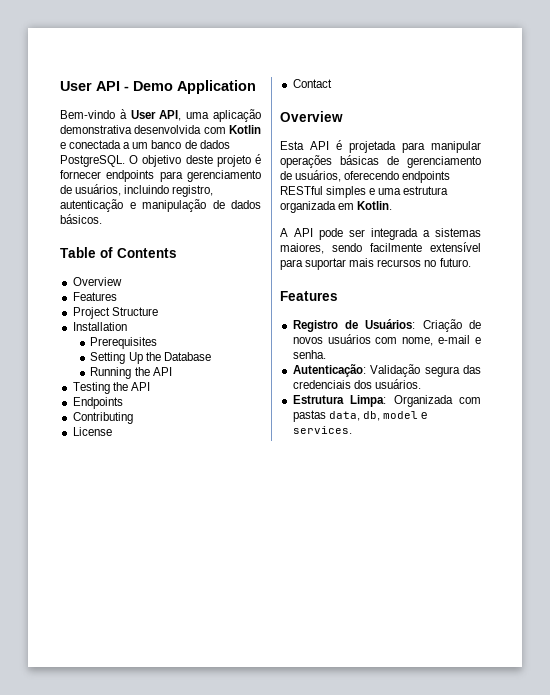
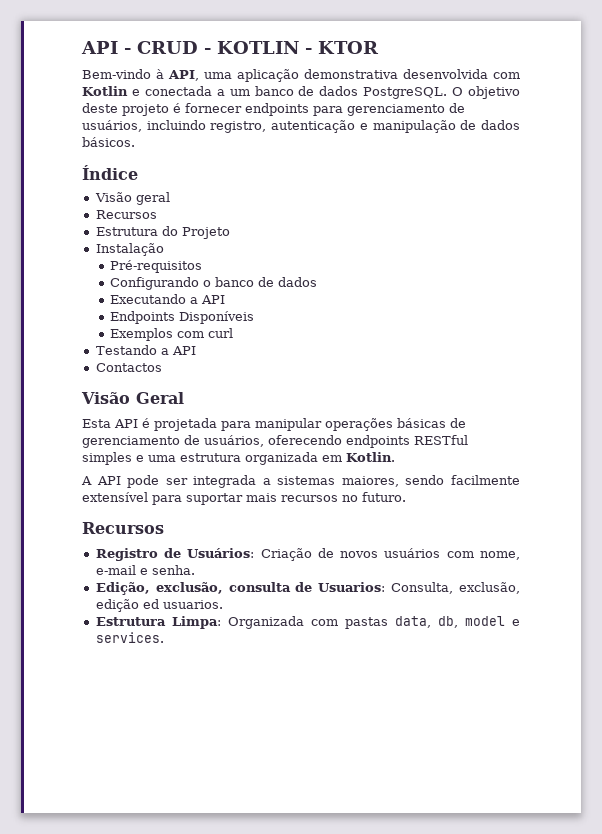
- User API - Demo Application
+ API - CRUD - KOTLIN - KTOR
- Bem-vindo à User API, uma aplicação demonstrativa desenvolvida com Kotlin e conectada a um banco de dados PostgreSQL.
+ Bem-vindo à API, uma aplicação demonstrativa desenvolvida com Kotlin e conectada a um banco de dados PostgreSQL.
- Table of Contents
- Overview
- Features
- Project Structure
- Installation
- Prerequisites
- Setting Up the Database
- Running the API
- Testing the API
- Endpoints
- Contributing
- License
- Contact
- Overview
+ Índice
+ Visão geral
+ Recursos
+ Estrutura do Projeto
+ Instalação
+ Pré-requisitos
+ Configurando o banco de dados
+ Executando a API
+ Endpoints Disponíveis
+ Exemplos com curl
+ Testando a API
+ Contactos
+ Visão Geral
  A API pode ser integrada a sistemas maiores, sendo facilmente extensível para suportar mais recursos no futuro.
- Features
+ Recursos
- Autenticação: Validação segura das credenciais dos usuários.
+ Edição, exclusão, consulta de Usuarios: Consulta, exclusão, edição ed usuarios.

